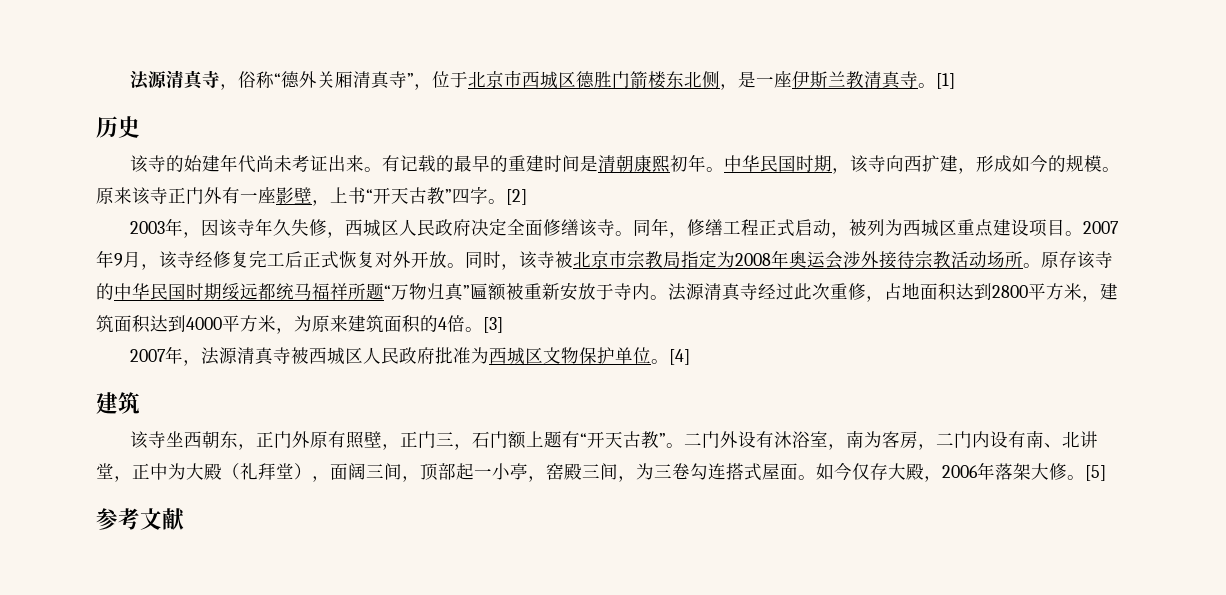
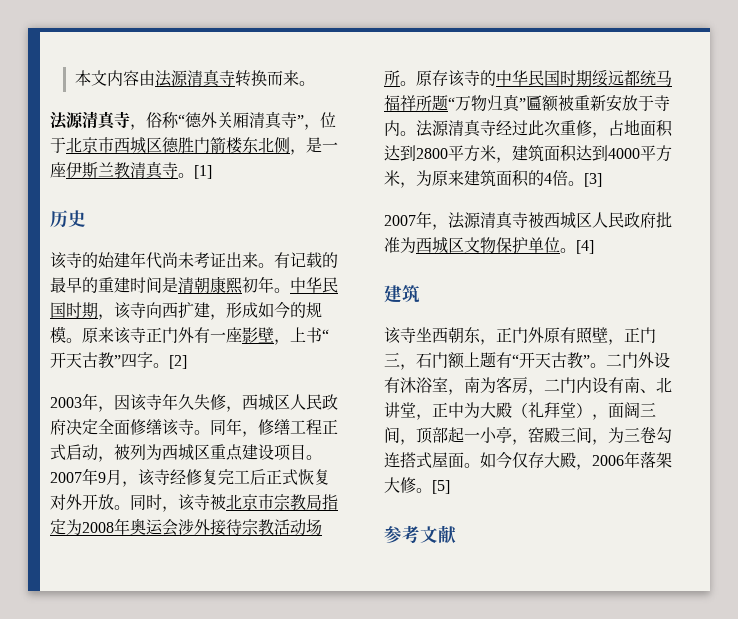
+ 本文内容由法源清真寺转换而来。

